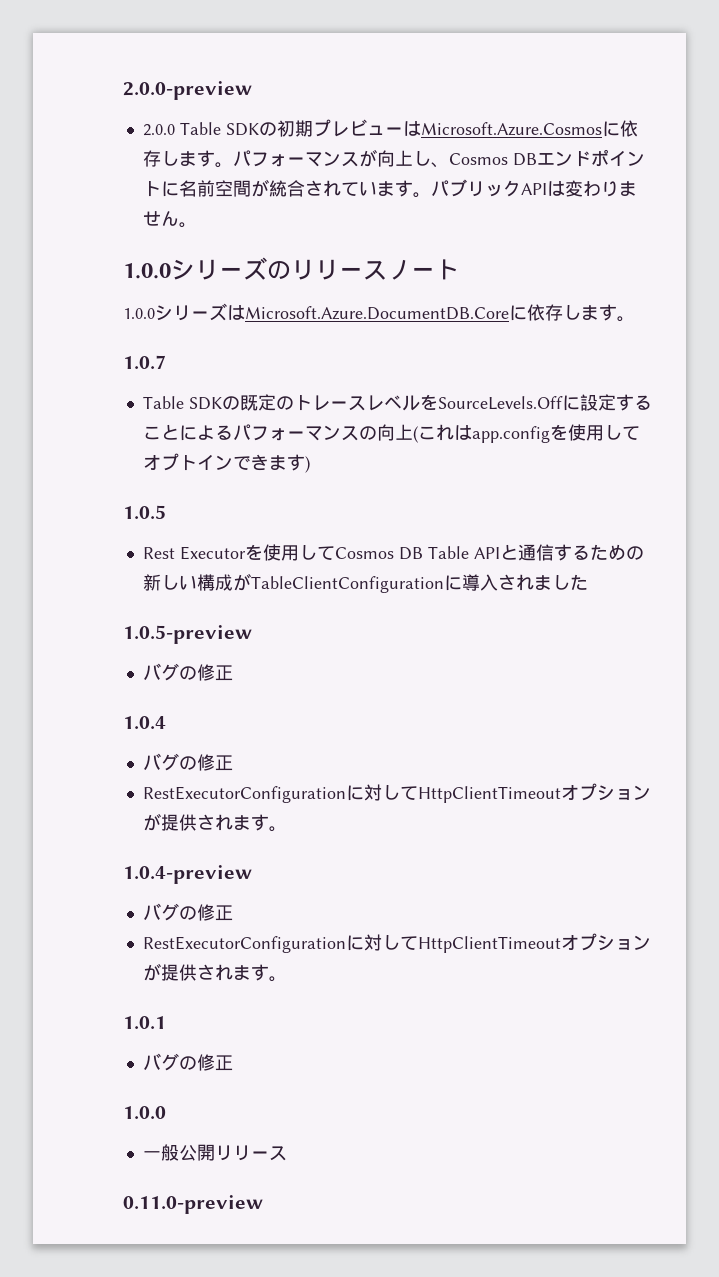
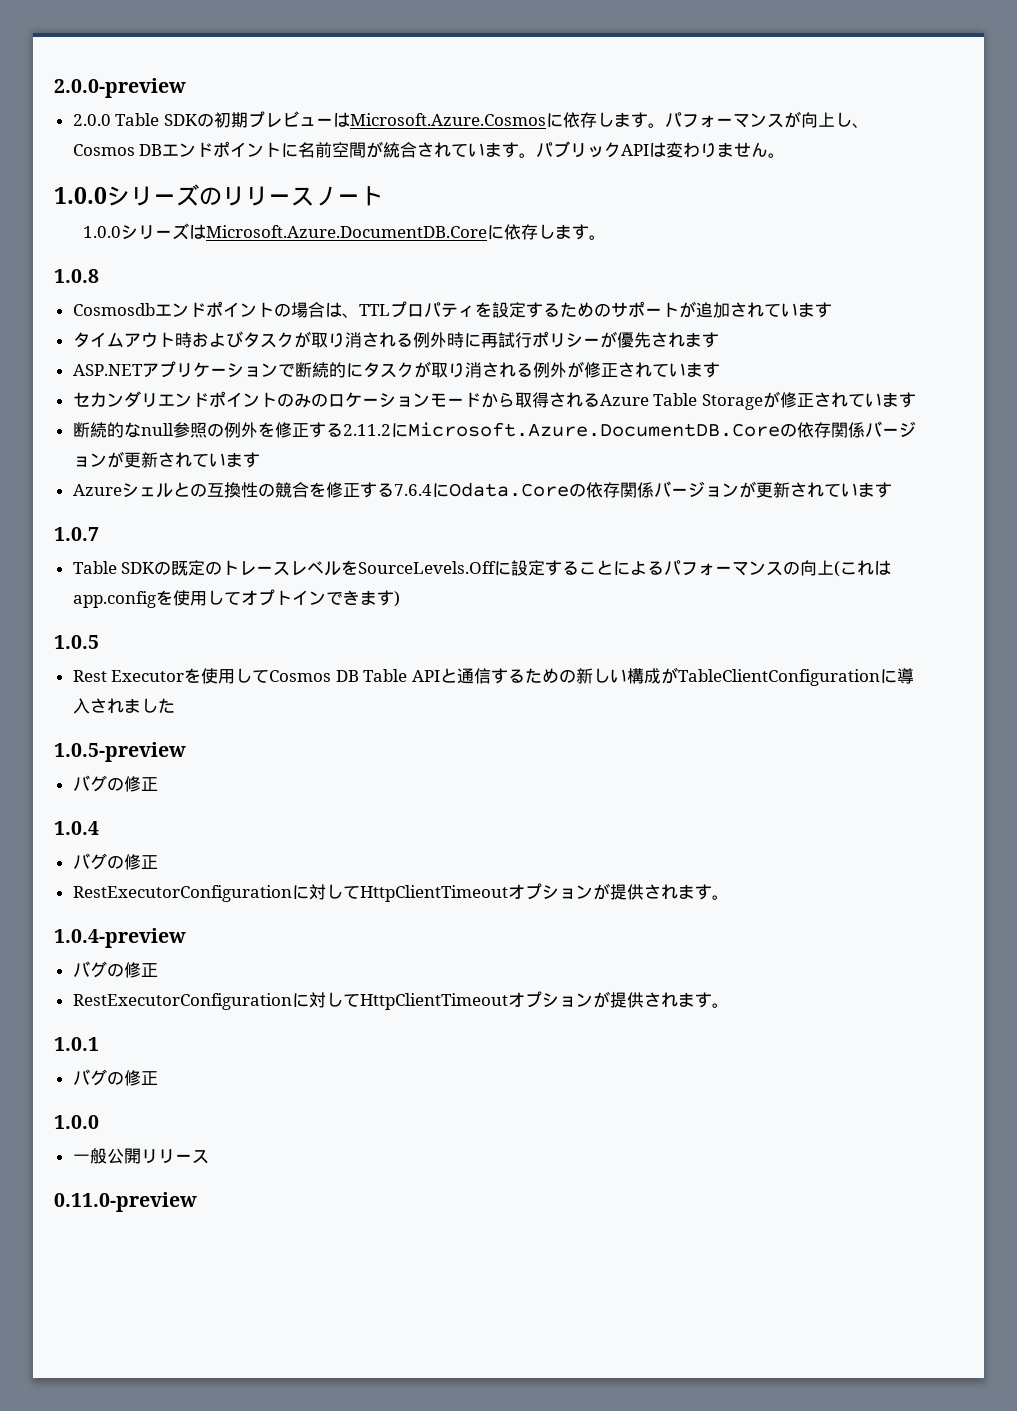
+ 1.0.8
+ Cosmosdbエンドポイントの場合は、TTLプロパティを設定するためのサポートが追加されています
+ タイムアウト時およびタスクが取り消される例外時に再試行ポリシーが優先されます
+ ASP.NETアプリケーションで断続的にタスクが取り消される例外が修正されています
+ セカンダリエンドポイントのみのロケーションモードから取得されるAzure Table Storageが修正されています
+ 断続的なnull参照の例外を修正する2.11.2にMicrosoft.Azure.DocumentDB.Coreの依存関係バージョンが更新されています
+ Azureシェルとの互換性の競合を修正する7.6.4にOdata.Coreの依存関係バージョンが更新されています

